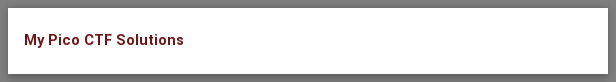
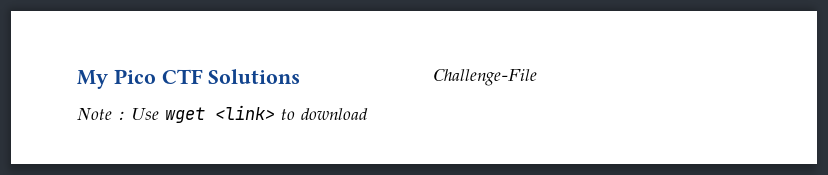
+ Note : Use wget <link> to download Challenge-File

